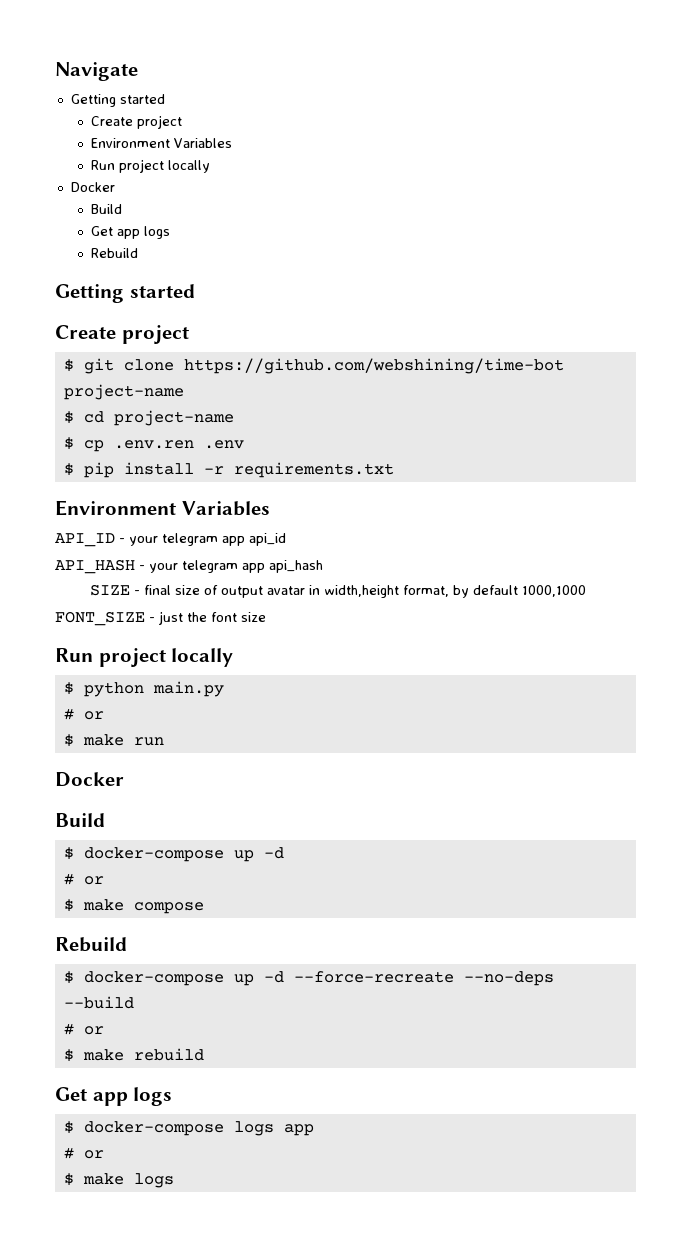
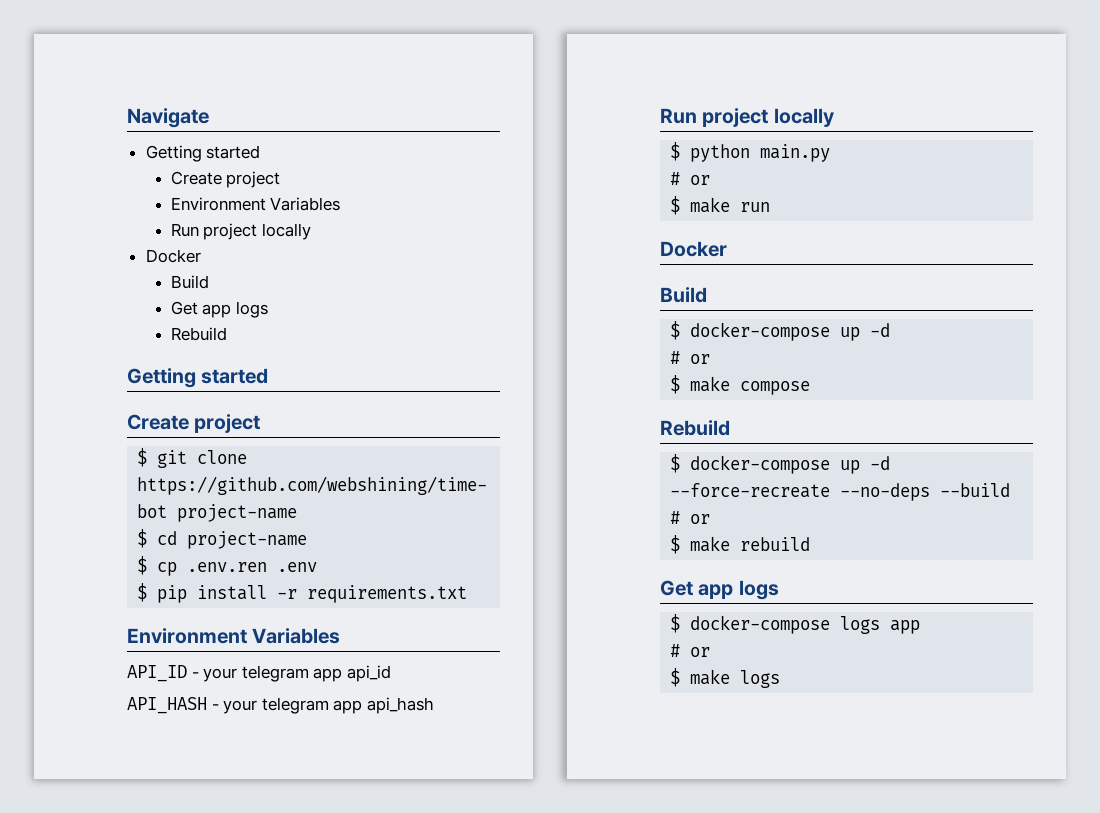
- SIZE - final size of output avatar in width,height format, by default 1000,1000
- FONT_SIZE - just the font size

